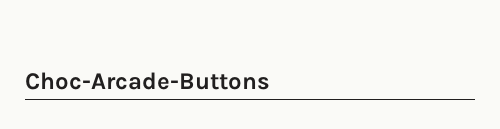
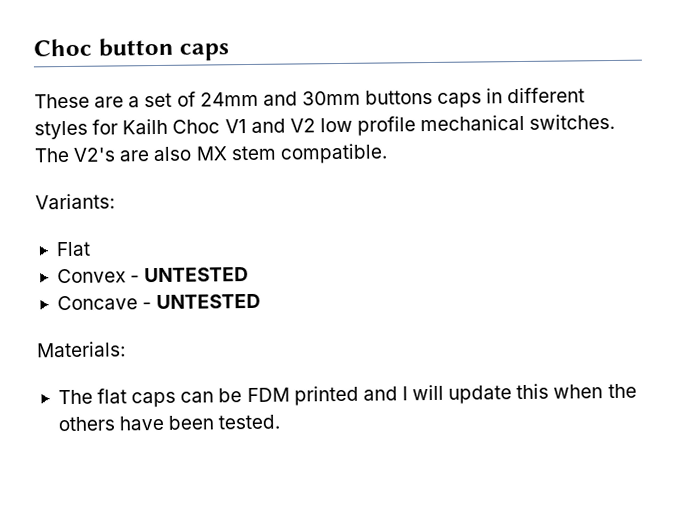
- Choc-Arcade-Buttons
+ Choc button caps
+ These are a set of 24mm and 30mm buttons caps in different styles for Kailh Choc V1 and V2 low profile mechanical switches. The V2's are also MX stem compatible.
+ Variants:
+ Flat
+ Convex - UNTESTED
+ Concave - UNTESTED
+ Materials:
+ The flat caps can be FDM printed and I will update this when the others have been tested.

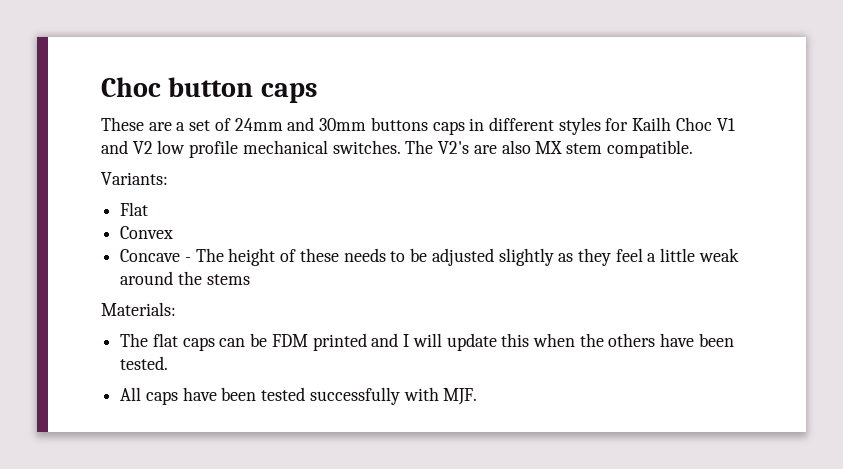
- Convex - UNTESTED
+ Convex
- Concave - UNTESTED
+ Concave - The height of these needs to be adjusted slightly as they feel a little weak around the stems
+ All caps have been tested successfully with MJF.

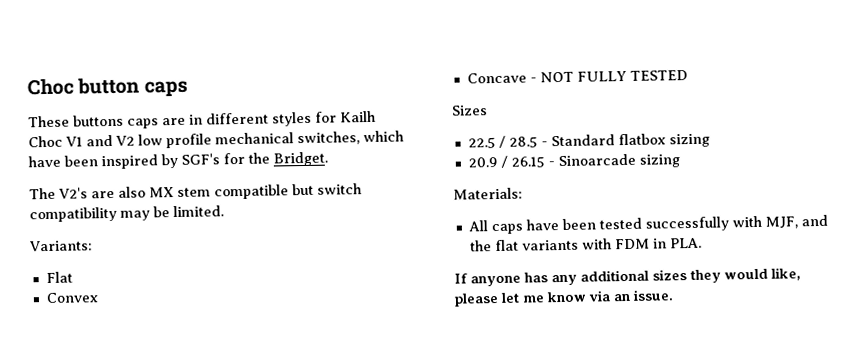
- These are a set of 24mm and 30mm buttons caps in different styles for Kailh Choc V1 and V2 low profile mechanical switches. The V2's are also MX stem compatible.
+ These buttons caps are in different styles for Kailh Choc V1 and V2 low profile mechanical switches, which have been inspired by SGF's for the Bridget.
+ The V2's are also MX stem compatible but switch compatibility may be limited.
- Concave - The height of these needs to be adjusted slightly as they feel a little weak around the stems
+ Concave - NOT FULLY TESTED
+ Sizes
+ 22.5 / 28.5 - Standard flatbox sizing
+ 20.9 / 26.15 - Sinoarcade sizing
  Materials:
- The flat caps can be FDM printed and I will update this when the others have been tested.
- All caps have been tested successfully with MJF.
+ All caps have been tested successfully with MJF, and the flat variants with FDM in PLA.
+ If anyone has any additional sizes they would like, please let me know via an issue.

